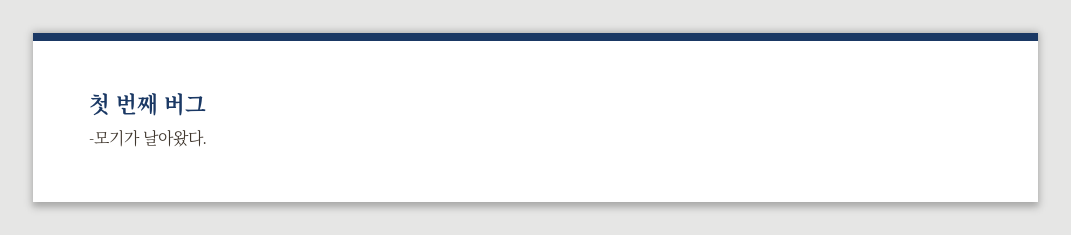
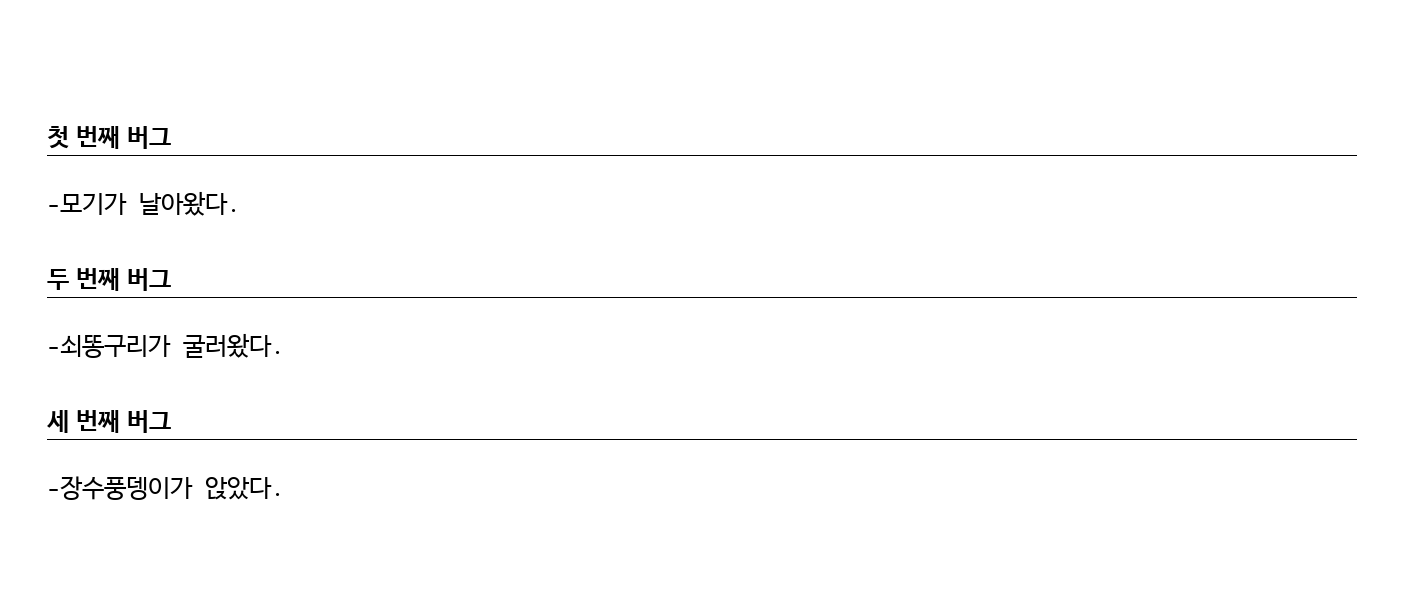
+ 두 번째 버그
+ -쇠똥구리가 굴러왔다.
+ 세 번째 버그
+ -장수풍뎅이가 앉았다.

